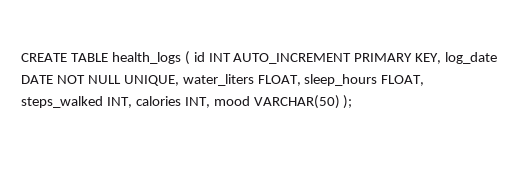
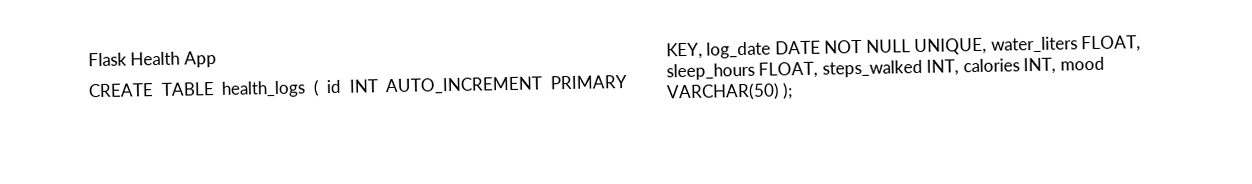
+ Flask Health App

